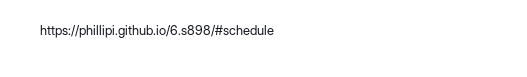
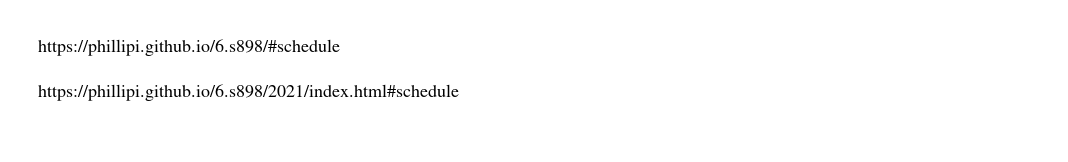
+ https://phillipi.github.io/6.s898/2021/index.html#schedule

